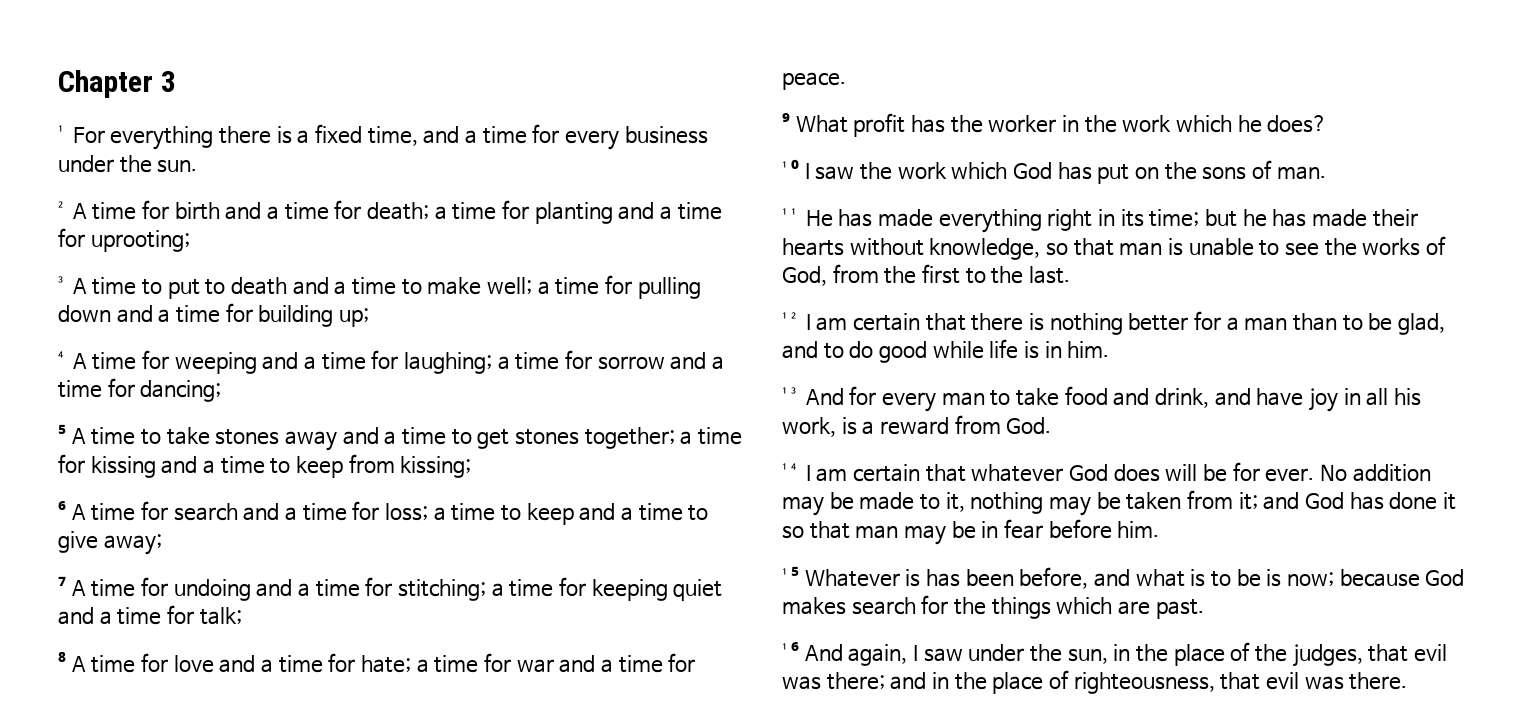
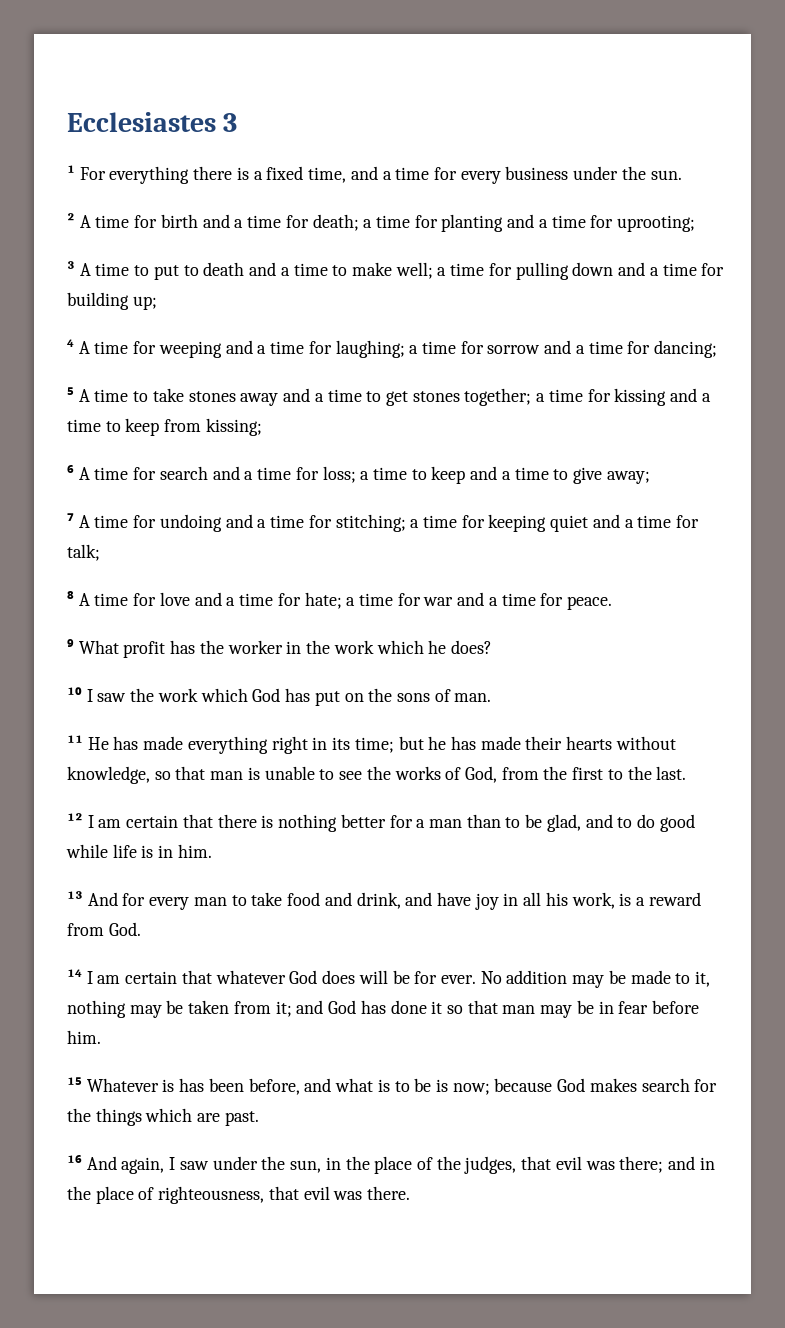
- Chapter 3
+ Ecclesiastes 3

